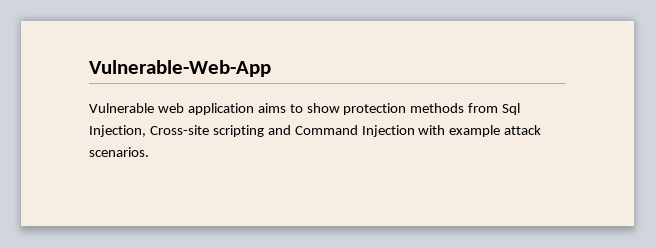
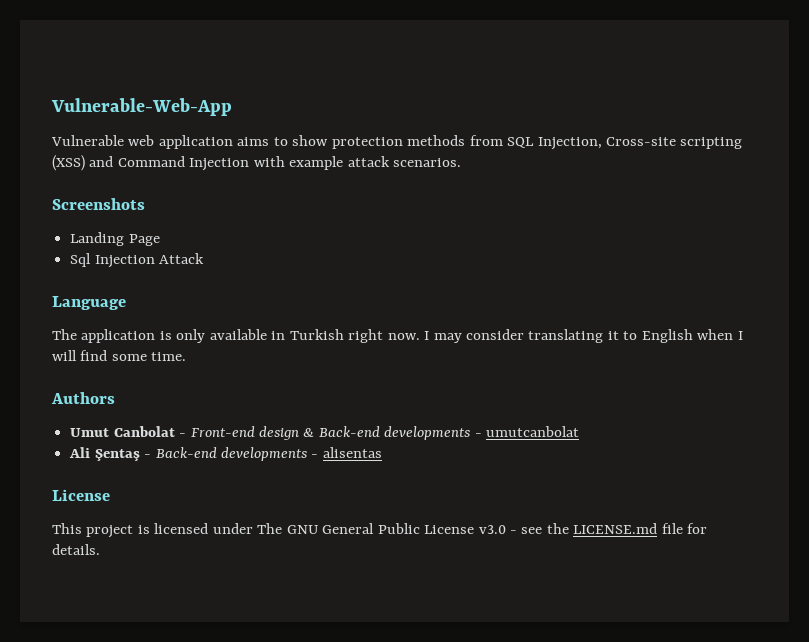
- Vulnerable web application aims to show protection methods from Sql Injection, Cross-site scripting and Command Injection with example attack scenarios.
+ Vulnerable web application aims to show protection methods from SQL Injection, Cross-site scripting (XSS) and Command Injection with example attack scenarios.
+ Screenshots
+ Landing Page
+ Sql Injection Attack
+ Language
+ The application is only available in Turkish right now. I may consider translating it to English when I will find some time.
+ Authors
+ Umut Canbolat - Front-end design & Back-end developments - umutcanbolat
+ Ali Şentaş - Back-end developments - alisentas
+ License
+ This project is licensed under The GNU General Public License v3.0 - see the LICENSE.md file for details.

